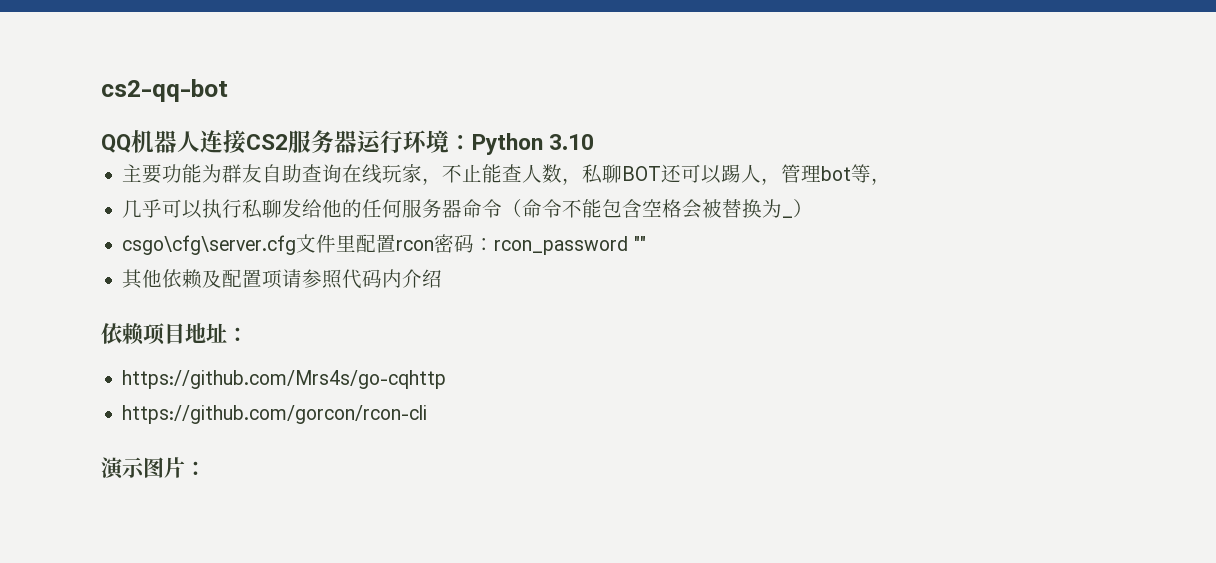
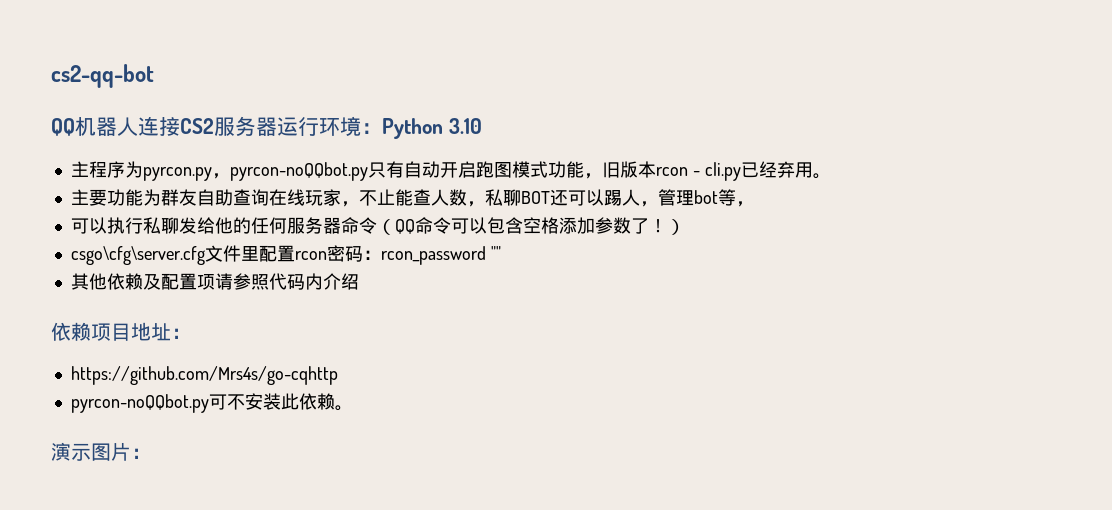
+ 主程序为pyrcon.py，pyrcon-noQQbot.py只有自动开启跑图模式功能，旧版本rcon - cli.py已经弃用。
- 几乎可以执行私聊发给他的任何服务器命令（命令不能包含空格会被替换为_）
+ 可以执行私聊发给他的任何服务器命令（QQ命令可以包含空格添加参数了！）
- https://github.com/gorcon/rcon-cli
+ pyrcon-noQQbot.py可不安装此依赖。

